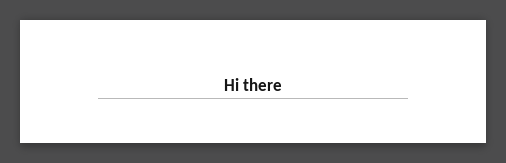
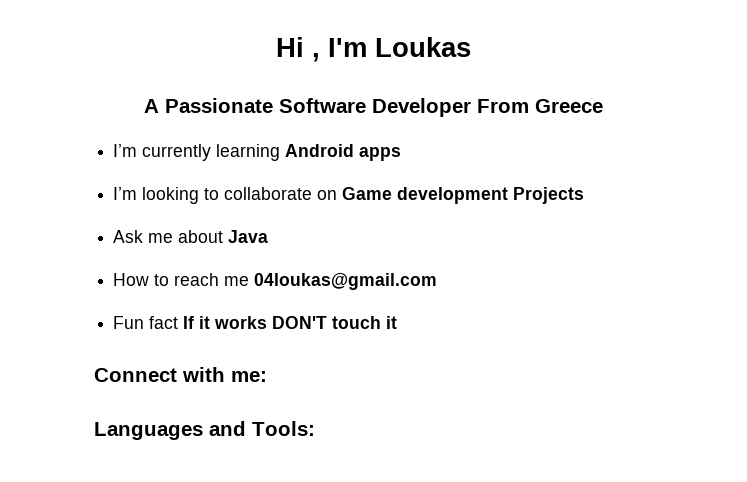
- Hi there
+ Hi , I'm Loukas
+ A Passionate Software Developer From Greece
+ I’m currently learning Android apps
+ I’m looking to collaborate on Game development Projects
+ Ask me about Java
+ How to reach me 04loukas@gmail.com
+ Fun fact If it works DON'T touch it
+ Connect with me:
+ Languages and Tools:

